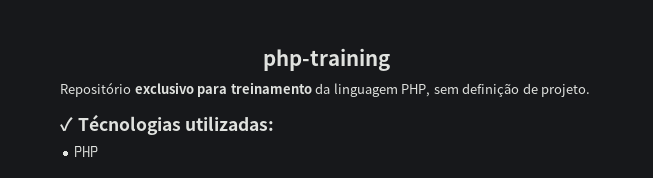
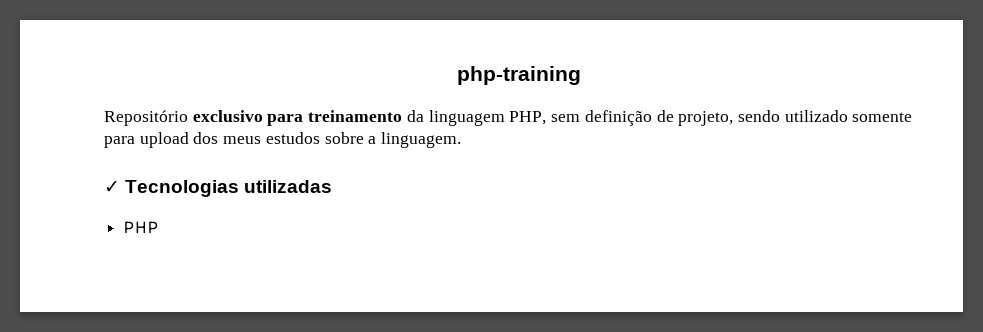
- Repositório exclusivo para treinamento da linguagem PHP, sem definição de projeto.
+ Repositório exclusivo para treinamento da linguagem PHP, sem definição de projeto, sendo utilizado somente para upload dos meus estudos sobre a linguagem.
- ✓ Técnologias utilizadas:
+ ✓ Tecnologias utilizadas

